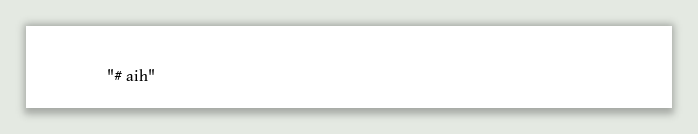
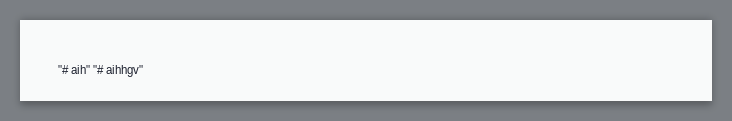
- "# aih"
+ "# aih" "# aihhgv"

